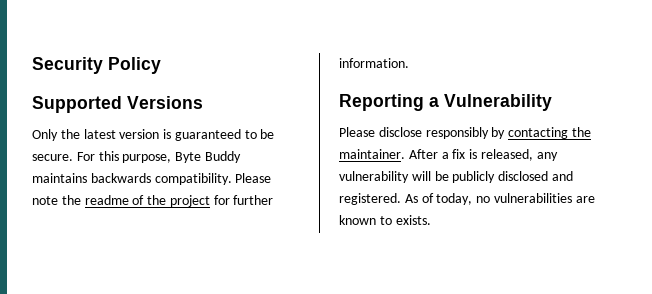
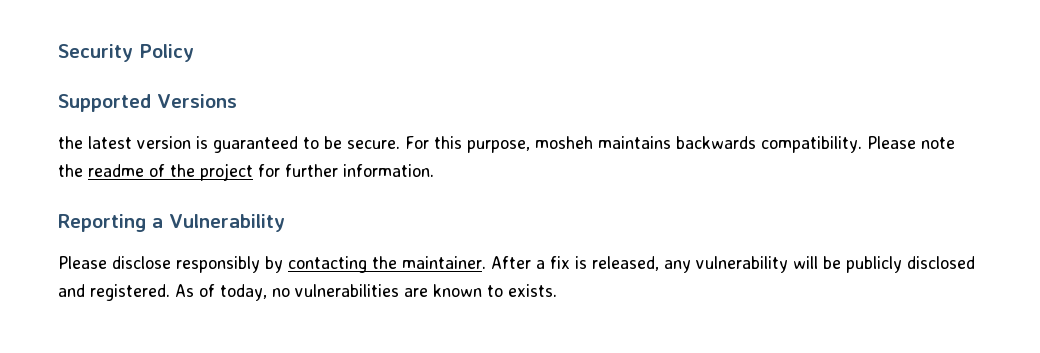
- Only the latest version is guaranteed to be secure.
+ the latest version is guaranteed to be secure.
- For this purpose, Byte Buddy maintains backwards compatibility.
+ For this purpose, mosheh maintains backwards compatibility.

